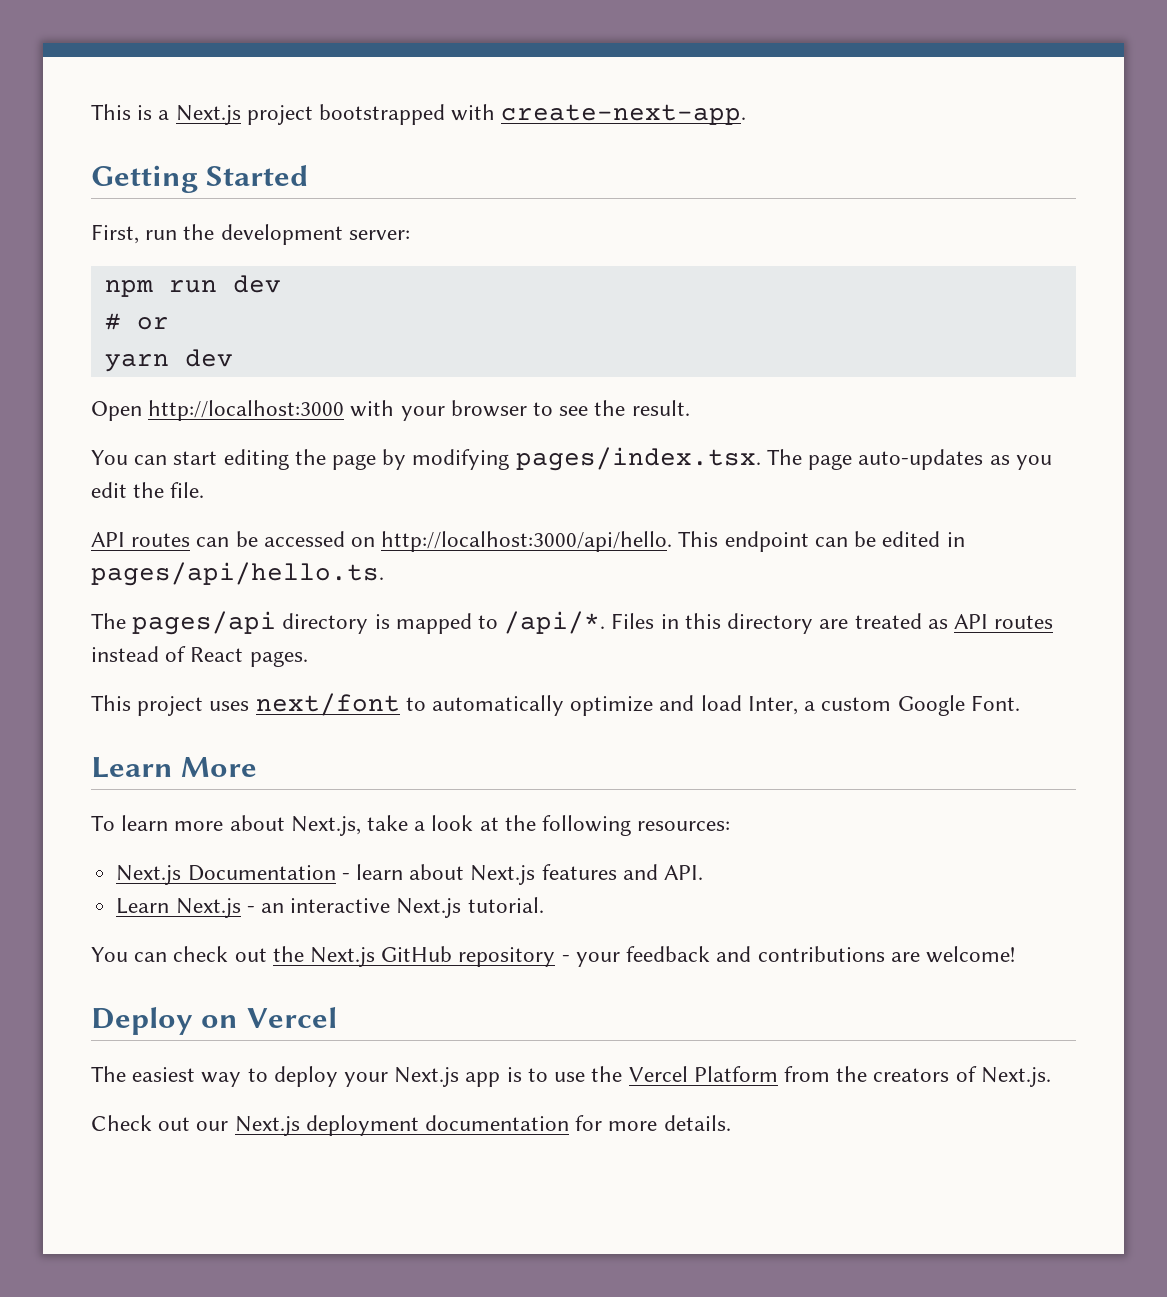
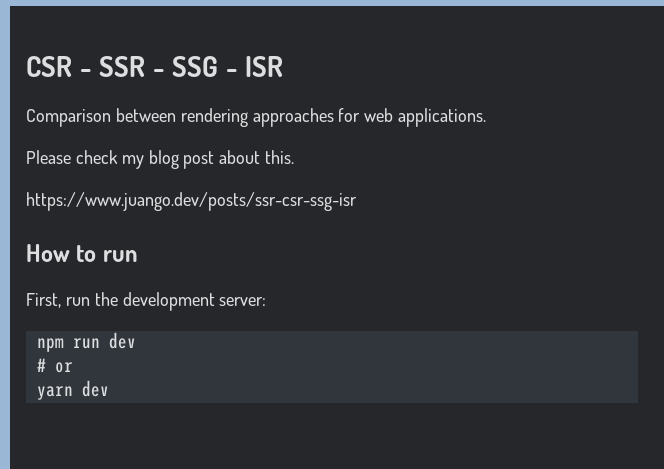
- This is a Next.js project bootstrapped with create-next-app.
- Getting Started
+ CSR - SSR - SSG - ISR
+ Comparison between rendering approaches for web applications.
+ Please check my blog post about this.
+ https://www.juango.dev/posts/ssr-csr-ssg-isr
+ How to run
- Open http://localhost:3000 with your browser to see the result.
- You can start editing the page by modifying pages/index.tsx. The page auto-updates as you edit the file.
- API routes can be accessed on http://localhost:3000/api/hello. This endpoint can be edited in pages/api/hello.ts.
- The pages/api directory is mapped to /api/*. Files in this directory are treated as API routes instead of React pages.
- This project uses next/font to automatically optimize and load Inter, a custom Google Font.
- Learn More
- To learn more about Next.js, take a look at the following resources:
- Next.js Documentation - learn about Next.js features and API.
- Learn Next.js - an interactive Next.js tutorial.
- You can check out the Next.js GitHub repository - your feedback and contributions are welcome!
- Deploy on Vercel
- The easiest way to deploy your Next.js app is to use the Vercel Platform from the creators of Next.js.
- Check out our Next.js deployment documentation for more details.

